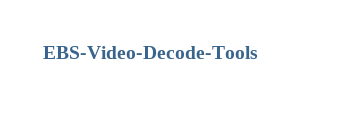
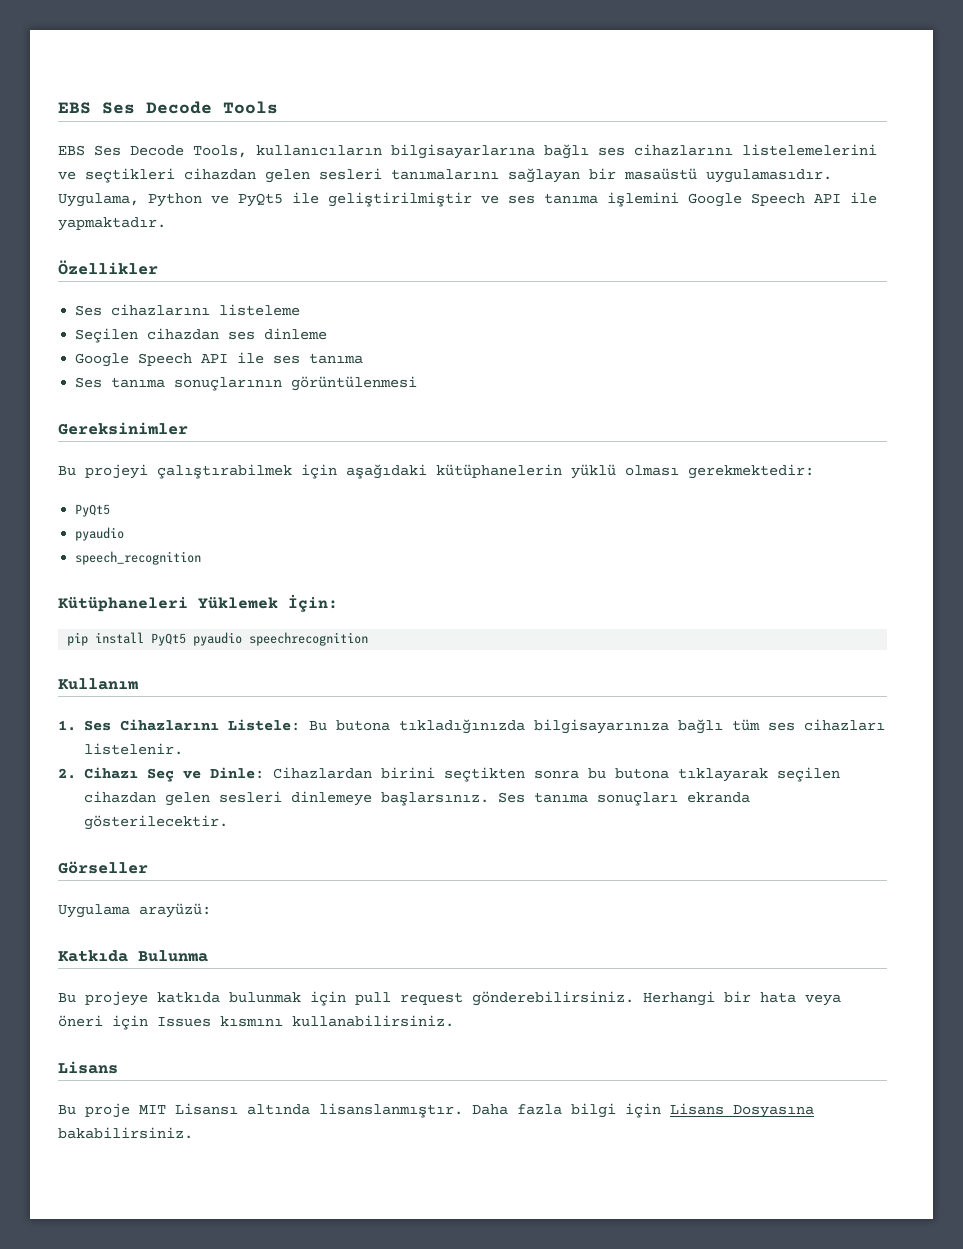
- EBS-Video-Decode-Tools
+ EBS Ses Decode Tools
+ EBS Ses Decode Tools, kullanıcıların bilgisayarlarına bağlı ses cihazlarını listelemelerini ve seçtikleri cihazdan gelen sesleri tanımalarını sağlayan bir masaüstü uygulamasıdır. Uygulama, Python ve PyQt5 ile geliştirilmiştir ve ses tanıma işlemini Google Speech API ile yapmaktadır.
+ Özellikler
+ Ses cihazlarını listeleme
+ Seçilen cihazdan ses dinleme
+ Google Speech API ile ses tanıma
+ Ses tanıma sonuçlarının görüntülenmesi
+ Gereksinimler
+ Bu projeyi çalıştırabilmek için aşağıdaki kütüphanelerin yüklü olması gerekmektedir:
+ PyQt5
+ pyaudio
+ speech_recognition
+ Kütüphaneleri Yüklemek İçin:
+ pip install PyQt5 pyaudio speechrecognition
+ Kullanım
+ 1. Ses Cihazlarını Listele: Bu butona tıkladığınızda bilgisayarınıza bağlı tüm ses cihazları listelenir.
+ 2. Cihazı Seç ve Dinle: Cihazlardan birini seçtikten sonra bu butona tıklayarak seçilen cihazdan gelen sesleri dinlemeye başlarsınız. Ses tanıma sonuçları ekranda gösterilecektir.
+ Görseller
+ Uygulama arayüzü:
+ Katkıda Bulunma
+ Bu projeye katkıda bulunmak için pull request gönderebilirsiniz. Herhangi bir hata veya öneri için Issues kısmını kullanabilirsiniz.
+ Lisans
+ Bu proje MIT Lisansı altında lisanslanmıştır. Daha fazla bilgi için Lisans Dosyasına bakabilirsiniz.

